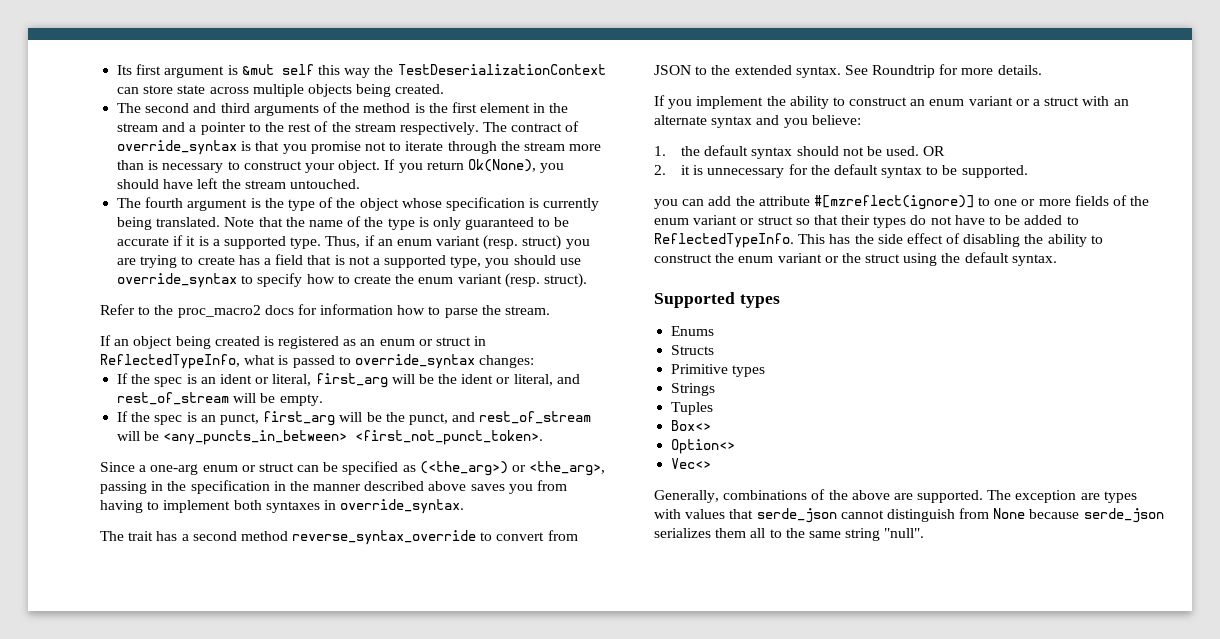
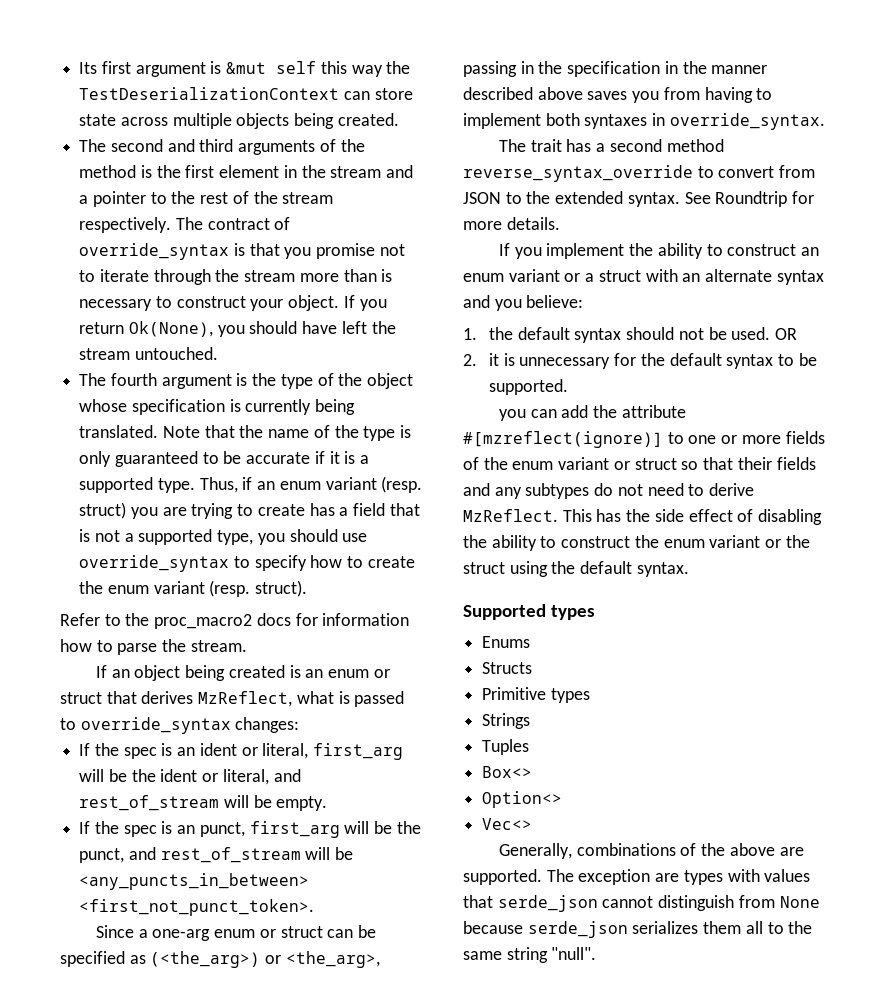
- If an object being created is registered as an enum or struct in ReflectedTypeInfo, what is passed to override_syntax changes:
+ If an object being created is an enum or struct that derives MzReflect, what is passed to override_syntax changes:
- you can add the attribute #[mzreflect(ignore)] to one or more fields of the enum variant or struct so that their types do not have to be added to ReflectedTypeInfo.
+ you can add the attribute #[mzreflect(ignore)] to one or more fields of the enum variant or struct so that their fields and any subtypes do not need to derive MzReflect.

